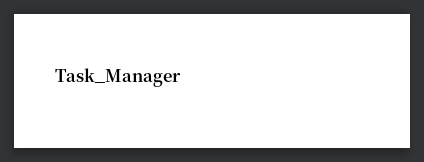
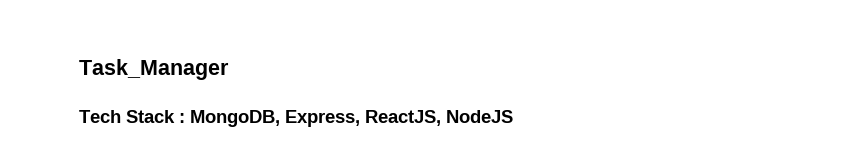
+ Tech Stack : MongoDB, Express, ReactJS, NodeJS

